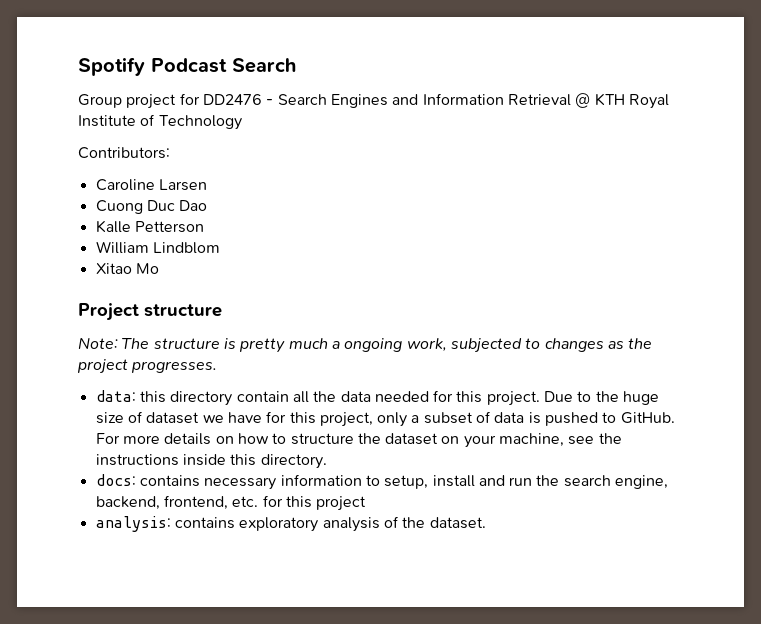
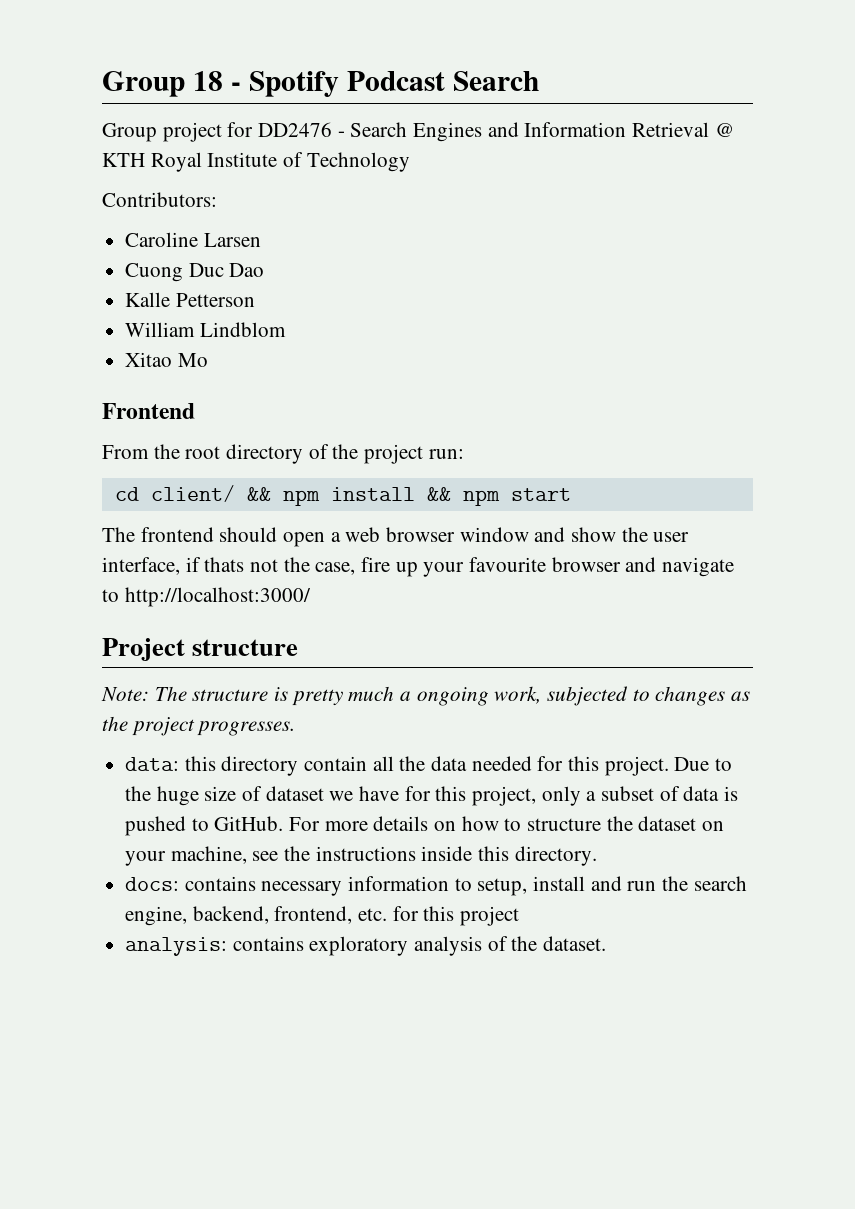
- Spotify Podcast Search
+ Group 18 - Spotify Podcast Search
+ Frontend
+ From the root directory of the project run:
+ cd client/ && npm install && npm start
+ The frontend should open a web browser window and show the user interface, if thats not the case, fire up your favourite browser and navigate to http://localhost:3000/

